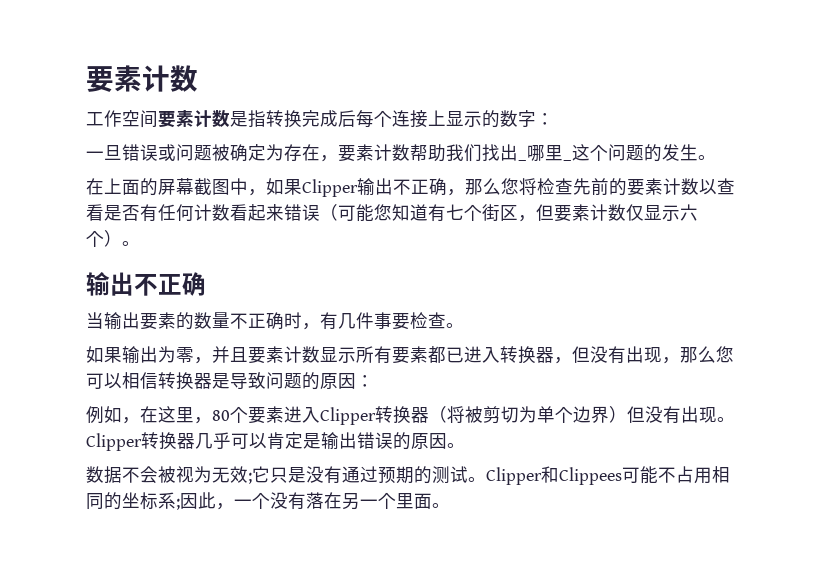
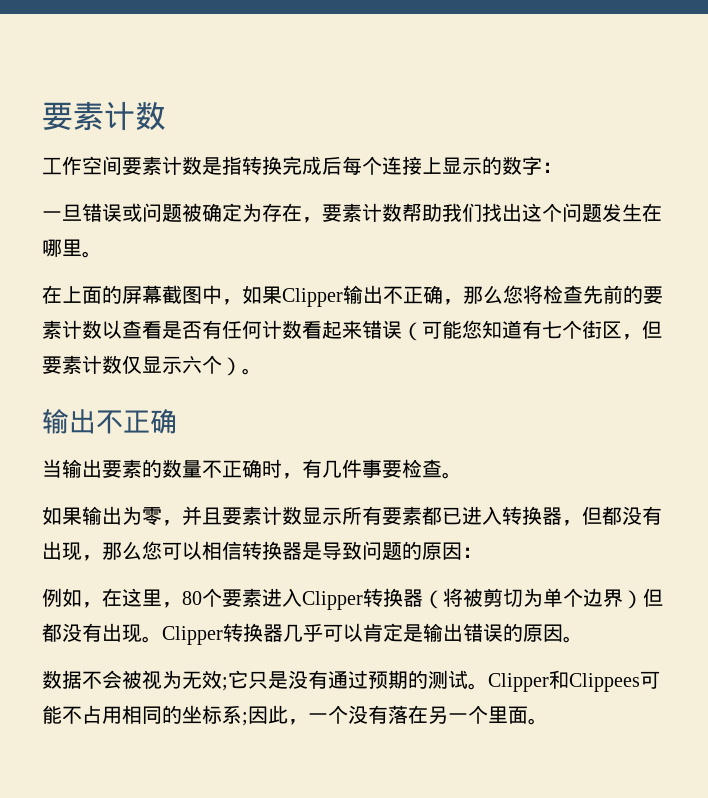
- 一旦错误或问题被确定为存在，要素计数帮助我们找出_哪里_这个问题的发生。
+ 一旦错误或问题被确定为存在，要素计数帮助我们找出这个问题发生在哪里。
- 如果输出为零，并且要素计数显示所有要素都已进入转换器，但没有出现，那么您可以相信转换器是导致问题的原因：
+ 如果输出为零，并且要素计数显示所有要素都已进入转换器，但都没有出现，那么您可以相信转换器是导致问题的原因：
- 例如，在这里，80个要素进入Clipper转换器（将被剪切为单个边界）但没有出现。
+ 例如，在这里，80个要素进入Clipper转换器（将被剪切为单个边界）但都没有出现。

